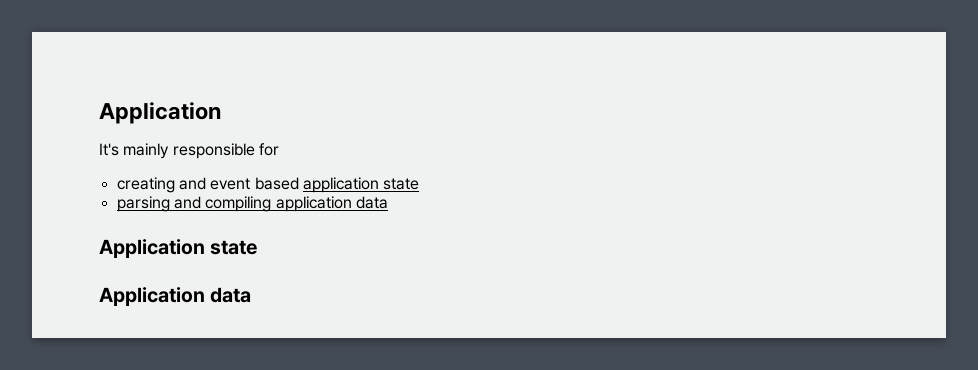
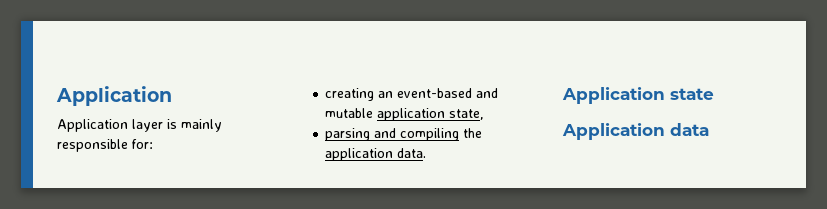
- It's mainly responsible for
+ Application layer is mainly responsible for:
- creating and event based application state
+ creating an event-based and mutable application state,
- parsing and compiling application data
+ parsing and compiling the application data.

